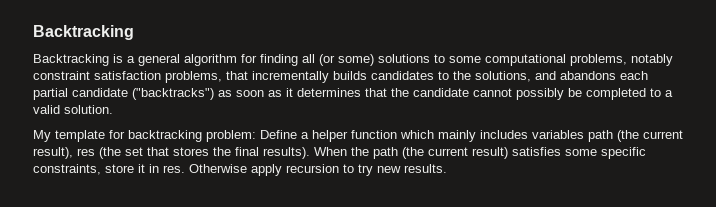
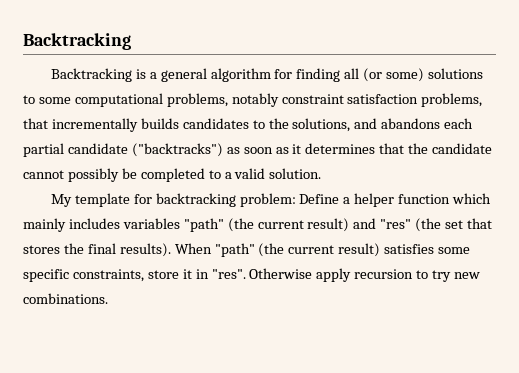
- My template for backtracking problem: Define a helper function which mainly includes variables path (the current result), res (the set that stores the final results).
+ My template for backtracking problem: Define a helper function which mainly includes variables "path" (the current result) and "res" (the set that stores the final results).
- When the path (the current result) satisfies some specific constraints, store it in res.
+ When "path" (the current result) satisfies some specific constraints, store it in "res".
- Otherwise apply recursion to try new results.
+ Otherwise apply recursion to try new combinations.

